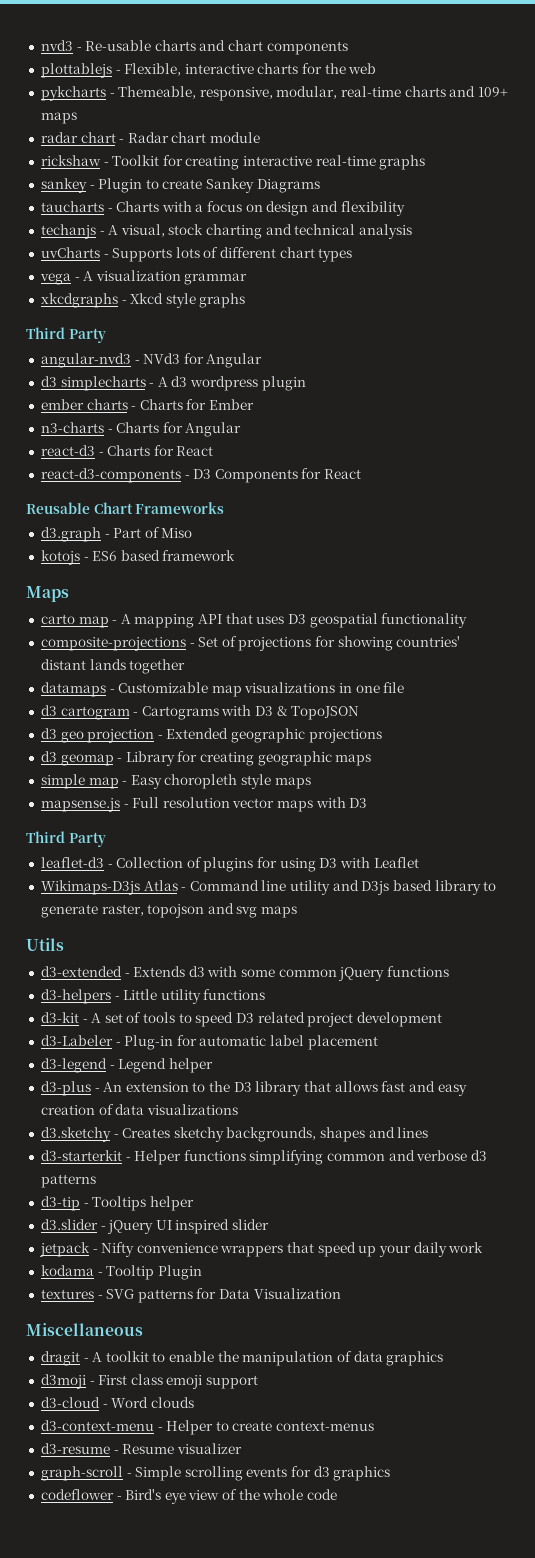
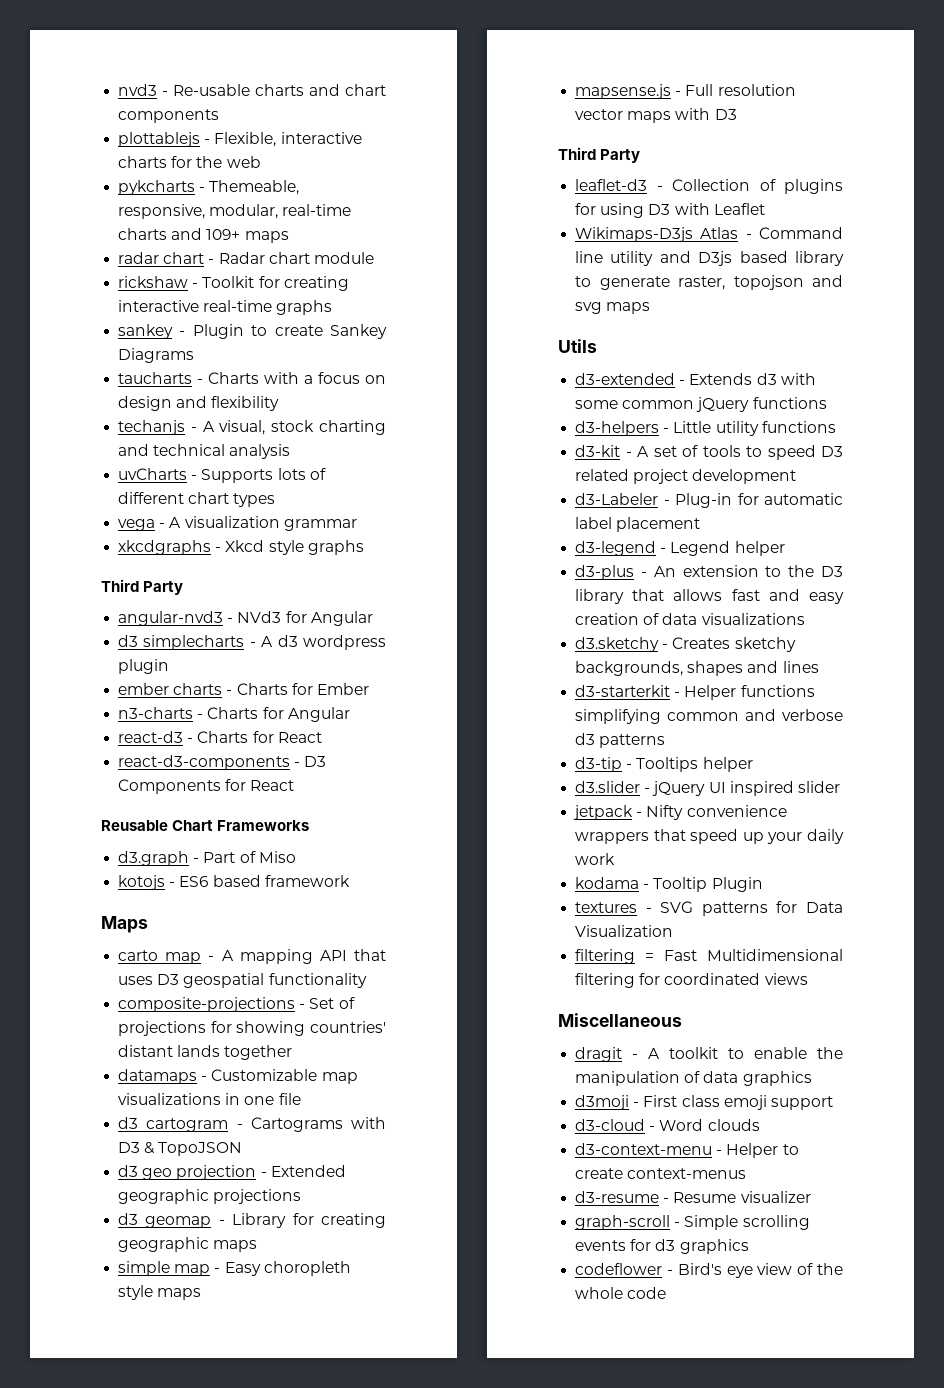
+ filtering = Fast Multidimensional filtering for coordinated views

